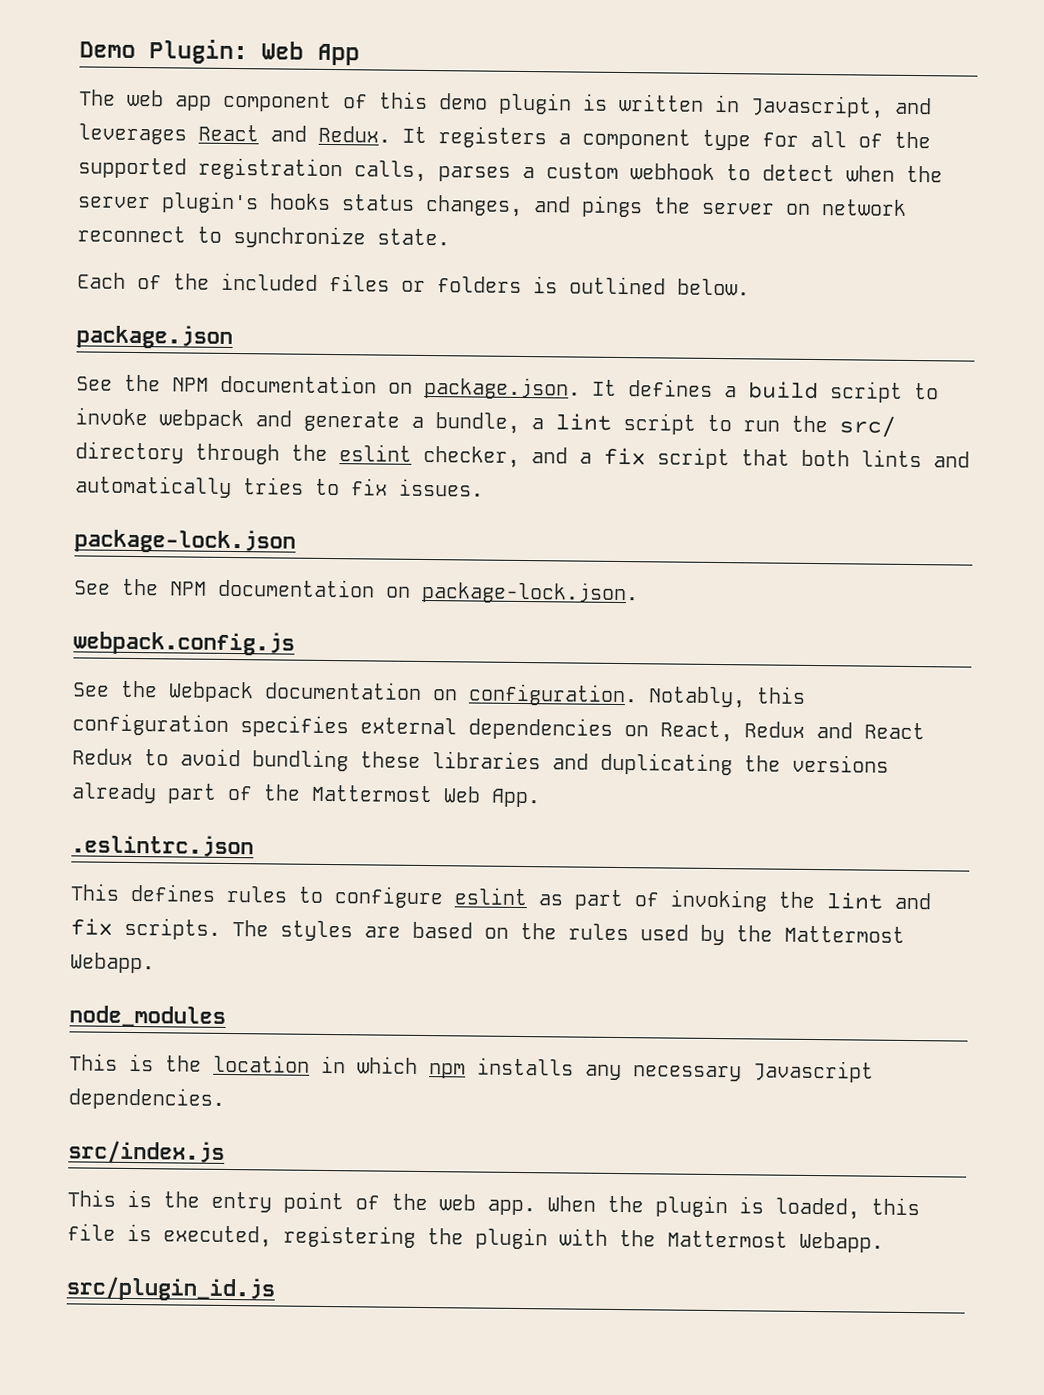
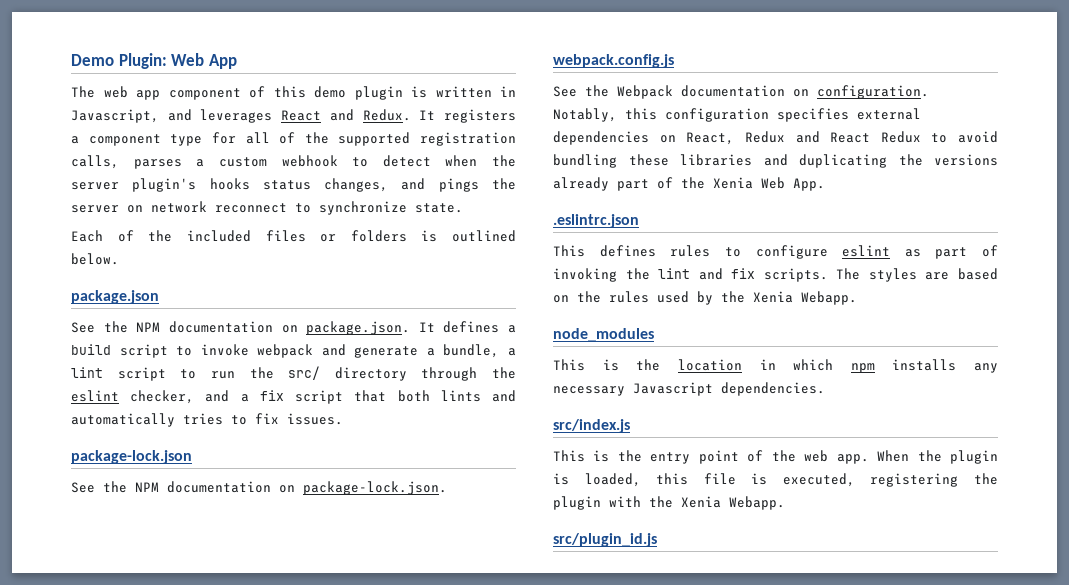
- Notably, this configuration specifies external dependencies on React, Redux and React Redux to avoid bundling these libraries and duplicating the versions already part of the Mattermost Web App.
+ Notably, this configuration specifies external dependencies on React, Redux and React Redux to avoid bundling these libraries and duplicating the versions already part of the Xenia Web App.
- The styles are based on the rules used by the Mattermost Webapp.
+ The styles are based on the rules used by the Xenia Webapp.
- When the plugin is loaded, this file is executed, registering the plugin with the Mattermost Webapp.
+ When the plugin is loaded, this file is executed, registering the plugin with the Xenia Webapp.

